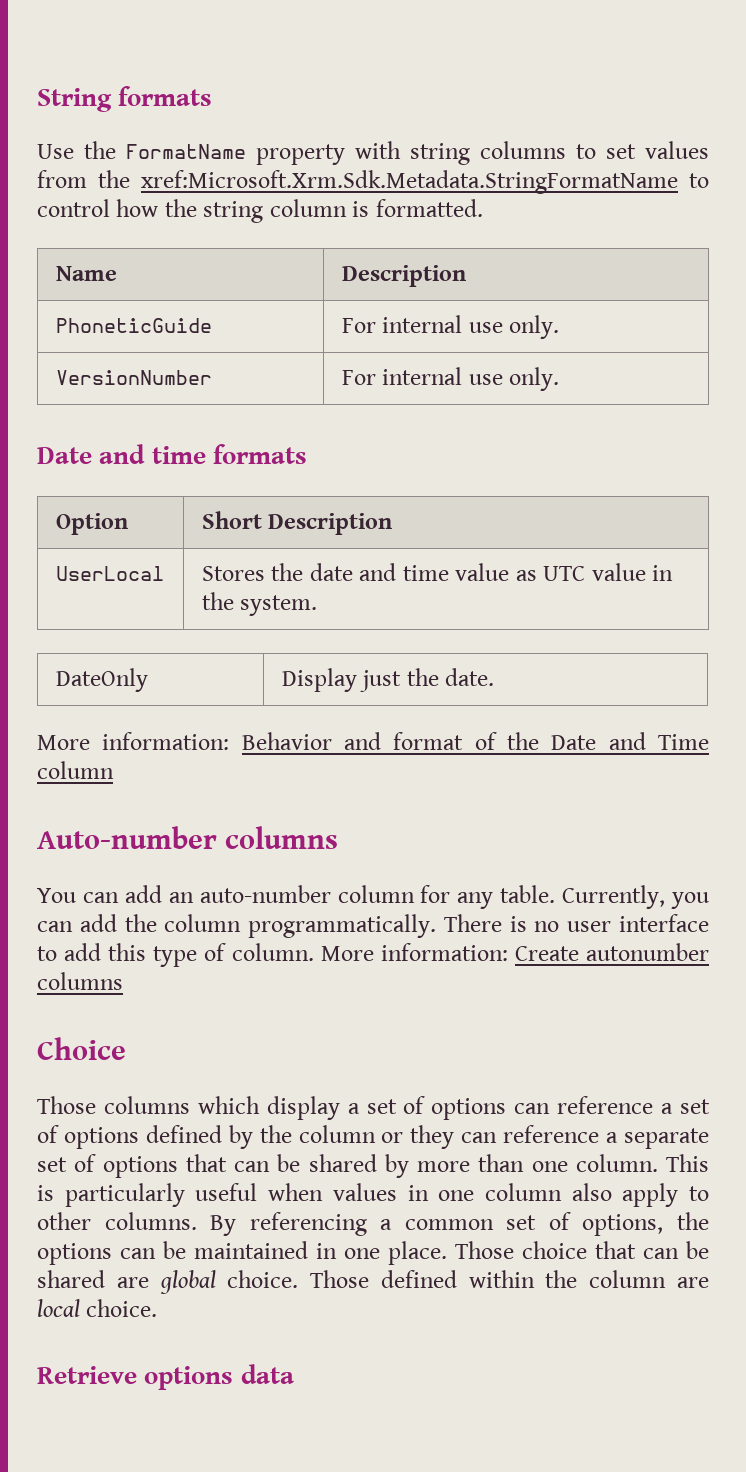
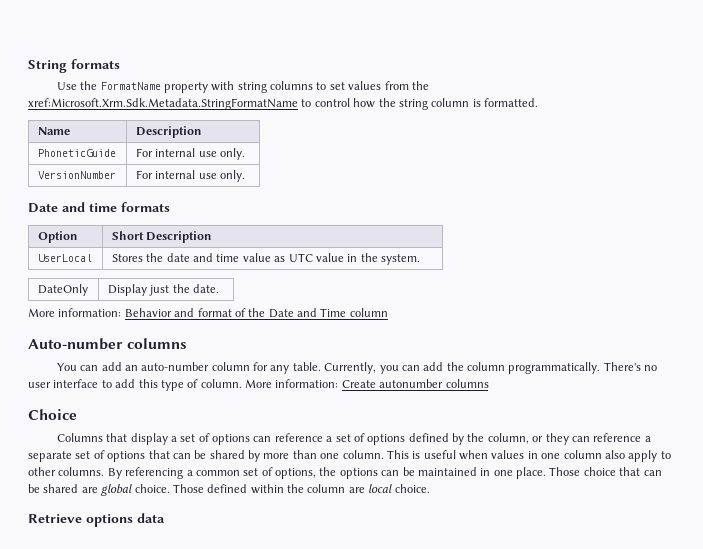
- There is no user interface to add this type of column.
+ There's no user interface to add this type of column.
- Those columns which display a set of options can reference a set of options defined by the column or they can reference a separate set of options that can be shared by more than one column.
+ Columns that display a set of options can reference a set of options defined by the column, or they can reference a separate set of options that can be shared by more than one column.
- This is particularly useful when values in one column also apply to other columns.
+ This is useful when values in one column also apply to other columns.

